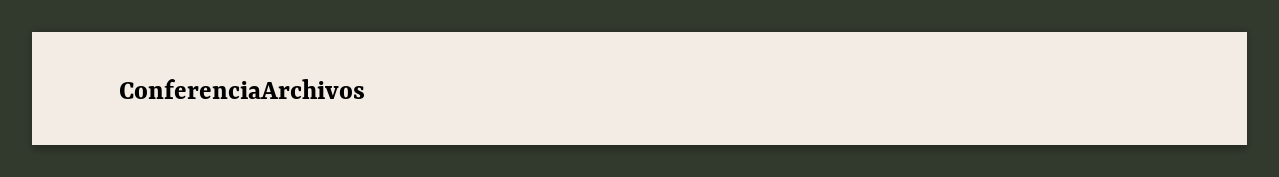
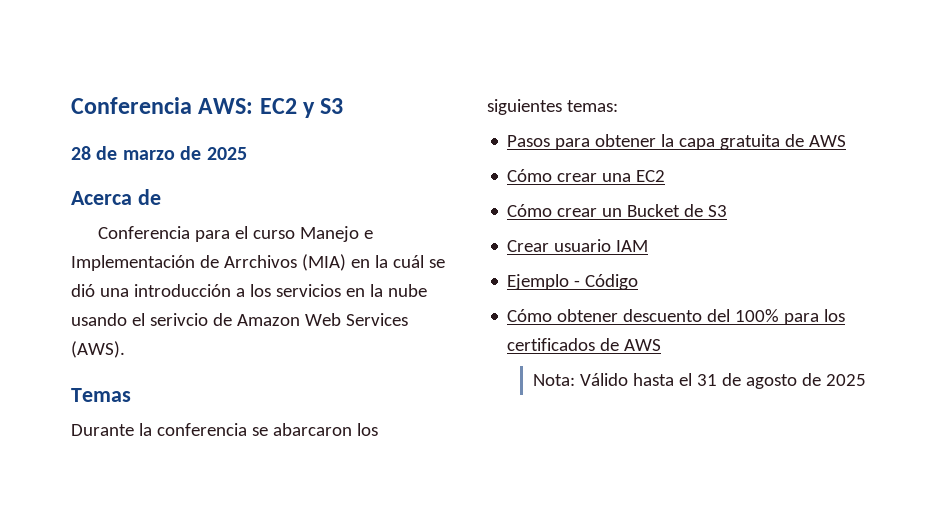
- ConferenciaArchivos
+ Conferencia AWS: EC2 y S3
+ 28 de marzo de 2025
+ Acerca de
+ Conferencia para el curso Manejo e Implementación de Arrchivos (MIA) en la cuál se dió una introducción a los servicios en la nube usando el serivcio de Amazon Web Services (AWS).
+ Temas
+ Durante la conferencia se abarcaron los siguientes temas:
+ Pasos para obtener la capa gratuita de AWS
+ Cómo crear una EC2
+ Cómo crear un Bucket de S3
+ Crear usuario IAM
+ Ejemplo - Código
+ Cómo obtener descuento del 100% para los certificados de AWS
+ Nota: Válido hasta el 31 de agosto de 2025

